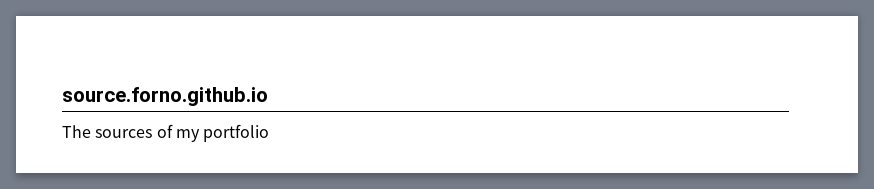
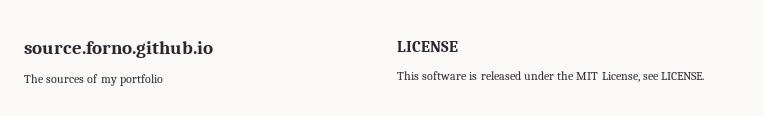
+ LICENSE
+ This software is released under the MIT License, see LICENSE.

